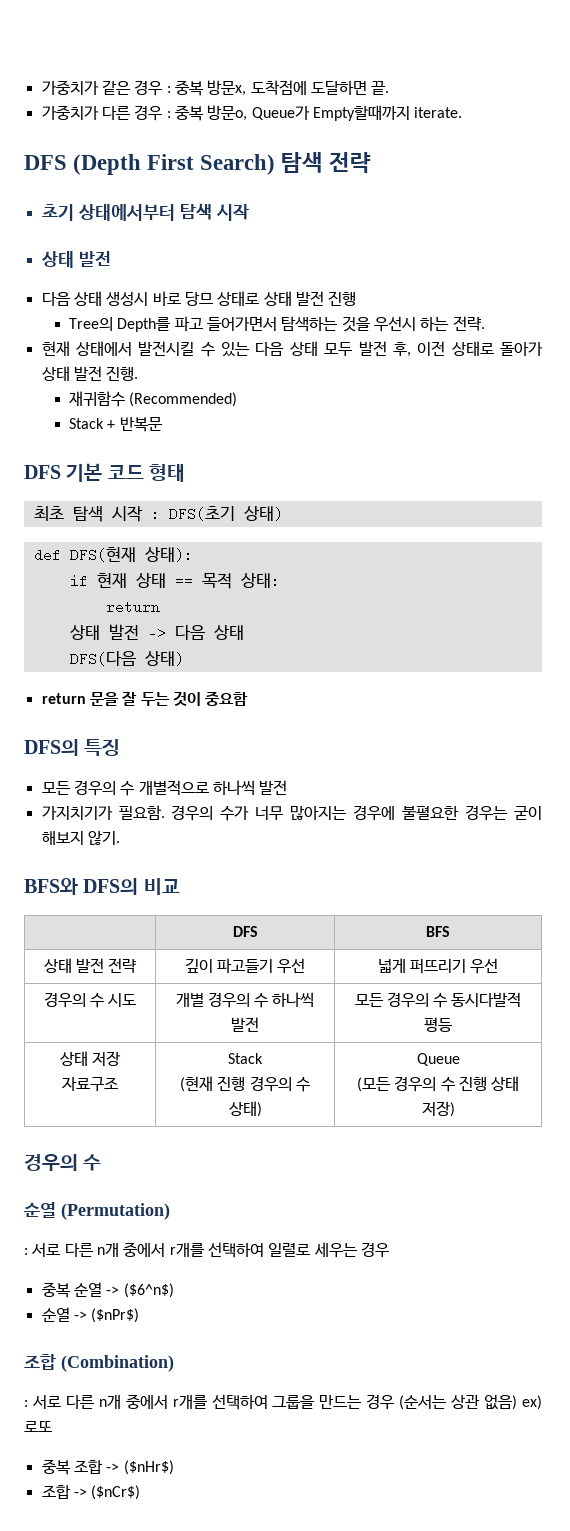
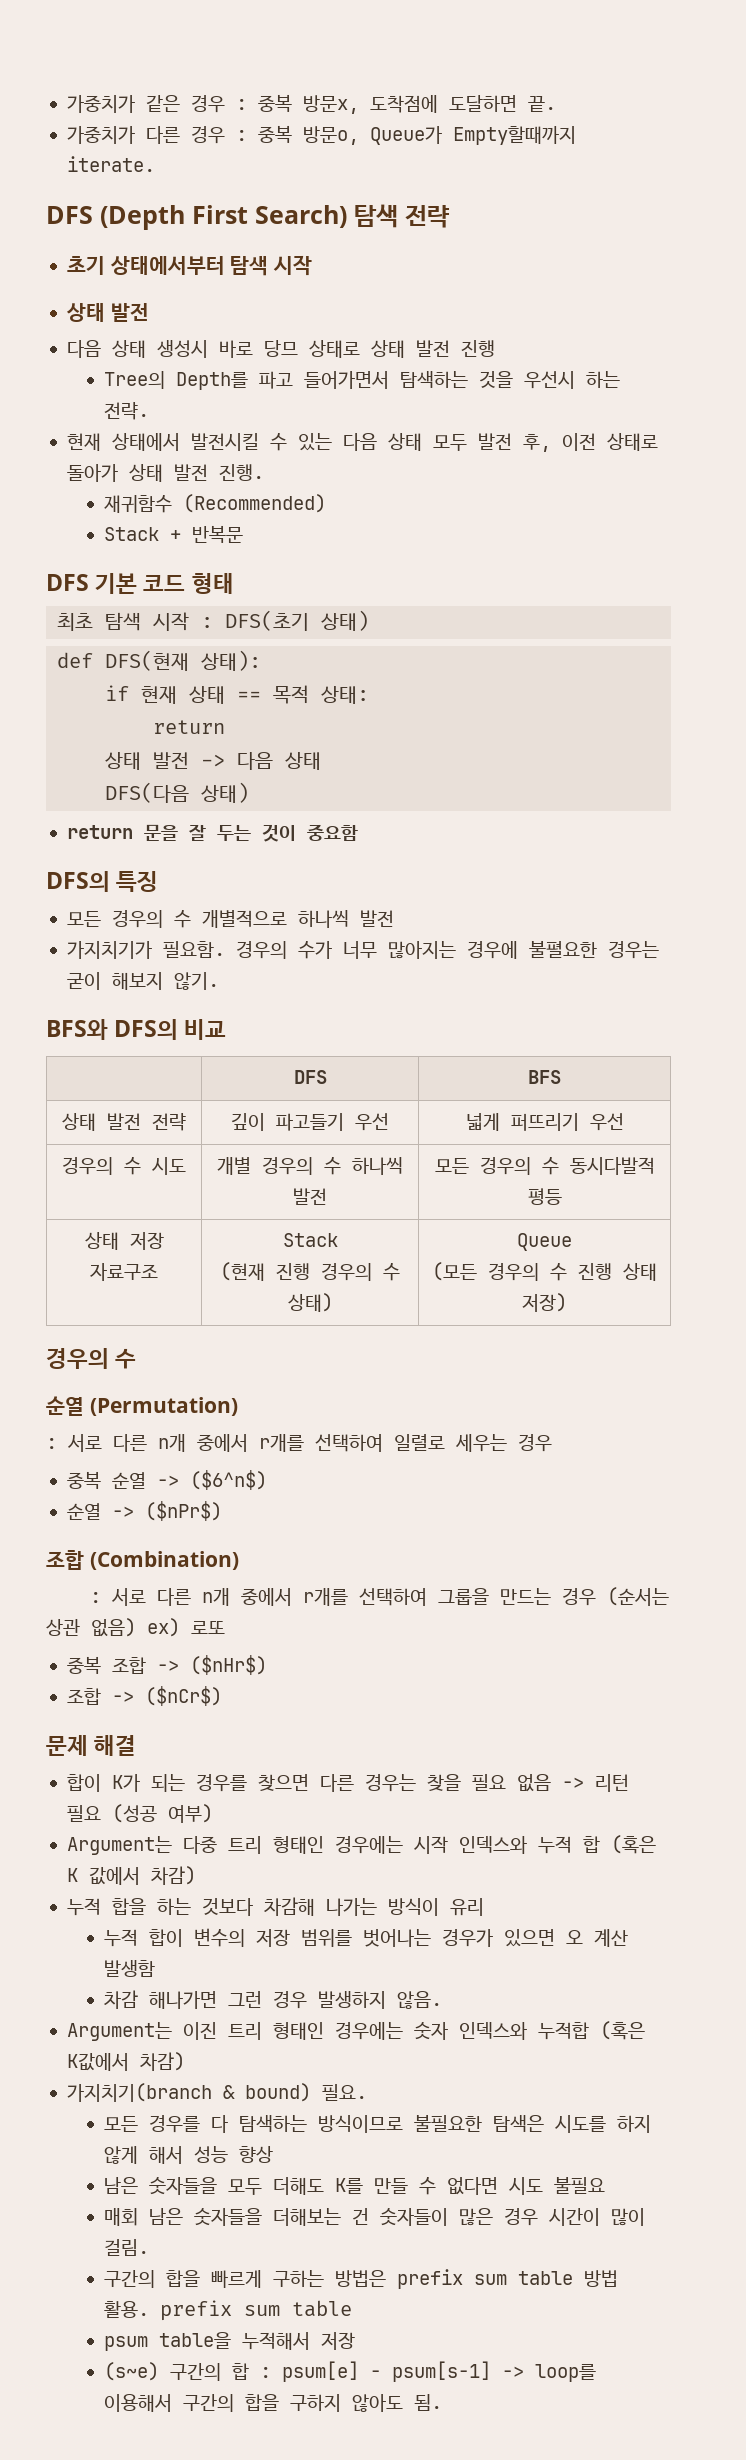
+ 문제 해결
+ 합이 K가 되는 경우를 찾으면 다른 경우는 찾을 필요 없음 -> 리턴 필요 (성공 여부)
+ Argument는 다중 트리 형태인 경우에는 시작 인덱스와 누적 합 (혹은 K 값에서 차감)
+ 누적 합을 하는 것보다 차감해 나가는 방식이 유리
+ 누적 합이 변수의 저장 범위를 벗어나는 경우가 있으면 오 계산 발생함
+ 차감 해나가면 그런 경우 발생하지 않음.
+ Argument는 이진 트리 형태인 경우에는 숫자 인덱스와 누적합 (혹은 K값에서 차감)
+ 가지치기(branch & bound) 필요.
+ 모든 경우를 다 탐색하는 방식이므로 불필요한 탐색은 시도를 하지 않게 해서 성능 향상
+ 남은 숫자들을 모두 더해도 K를 만들 수 없다면 시도 불필요
+ 매회 남은 숫자들을 더해보는 건 숫자들이 많은 경우 시간이 많이 걸림.
+ 구간의 합을 빠르게 구하는 방법은 prefix sum table 방법 활용. prefix sum table
+ psum table을 누적해서 저장
+ (s~e) 구간의 합 : psum[e] - psum[s-1] -> loop를 이용해서 구간의 합을 구하지 않아도 됨.

